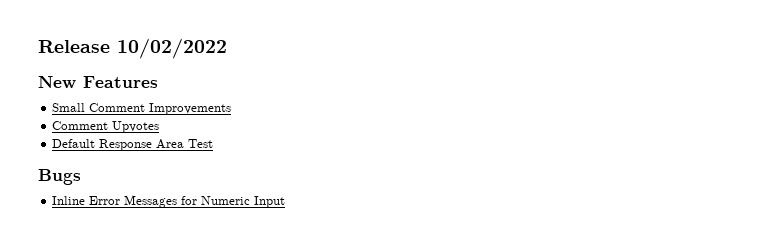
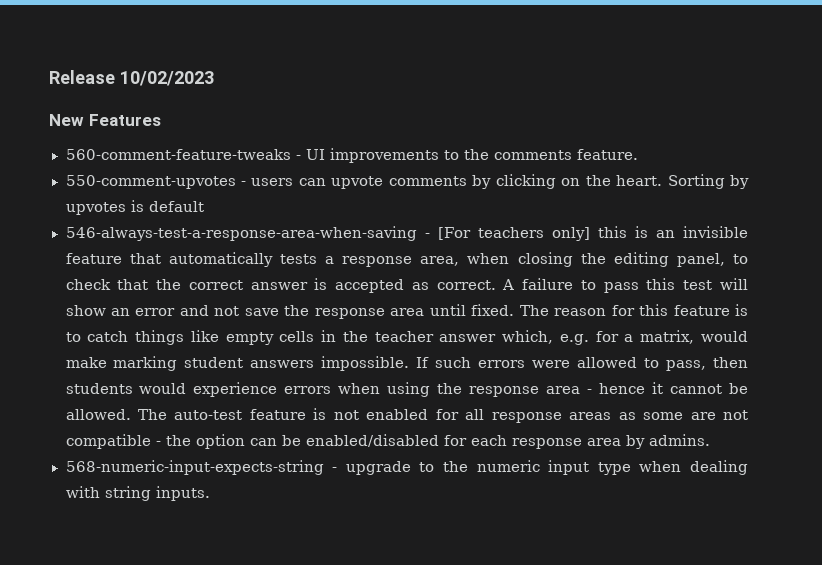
- Release 10/02/2022
+ Release 10/02/2023
- Small Comment Improvements
- Comment Upvotes
- Default Response Area Test
- Bugs
- Inline Error Messages for Numeric Input
+ 560-comment-feature-tweaks - UI improvements to the comments feature.
+ 550-comment-upvotes - users can upvote comments by clicking on the heart. Sorting by upvotes is default
+ 546-always-test-a-response-area-when-saving - [For teachers only] this is an invisible feature that automatically tests a response area, when closing the editing panel, to check that the correct answer is accepted as correct. A failure to pass this test will show an error and not save the response area until fixed. The reason for this feature is to catch things like empty cells in the teacher answer which, e.g. for a matrix, would make marking student answers impossible. If such errors were allowed to pass, then students would experience errors when using the response area - hence it cannot be allowed. The auto-test feature is not enabled for all response areas as some are not compatible - the option can be enabled/disabled for each response area by admins.
+ 568-numeric-input-expects-string - upgrade to the numeric input type when dealing with string inputs.

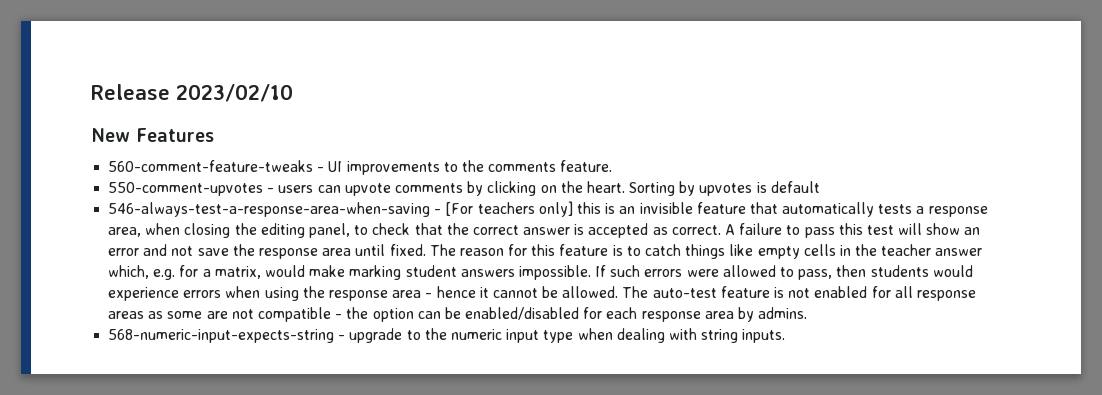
- Release 10/02/2023
+ Release 2023/02/10

